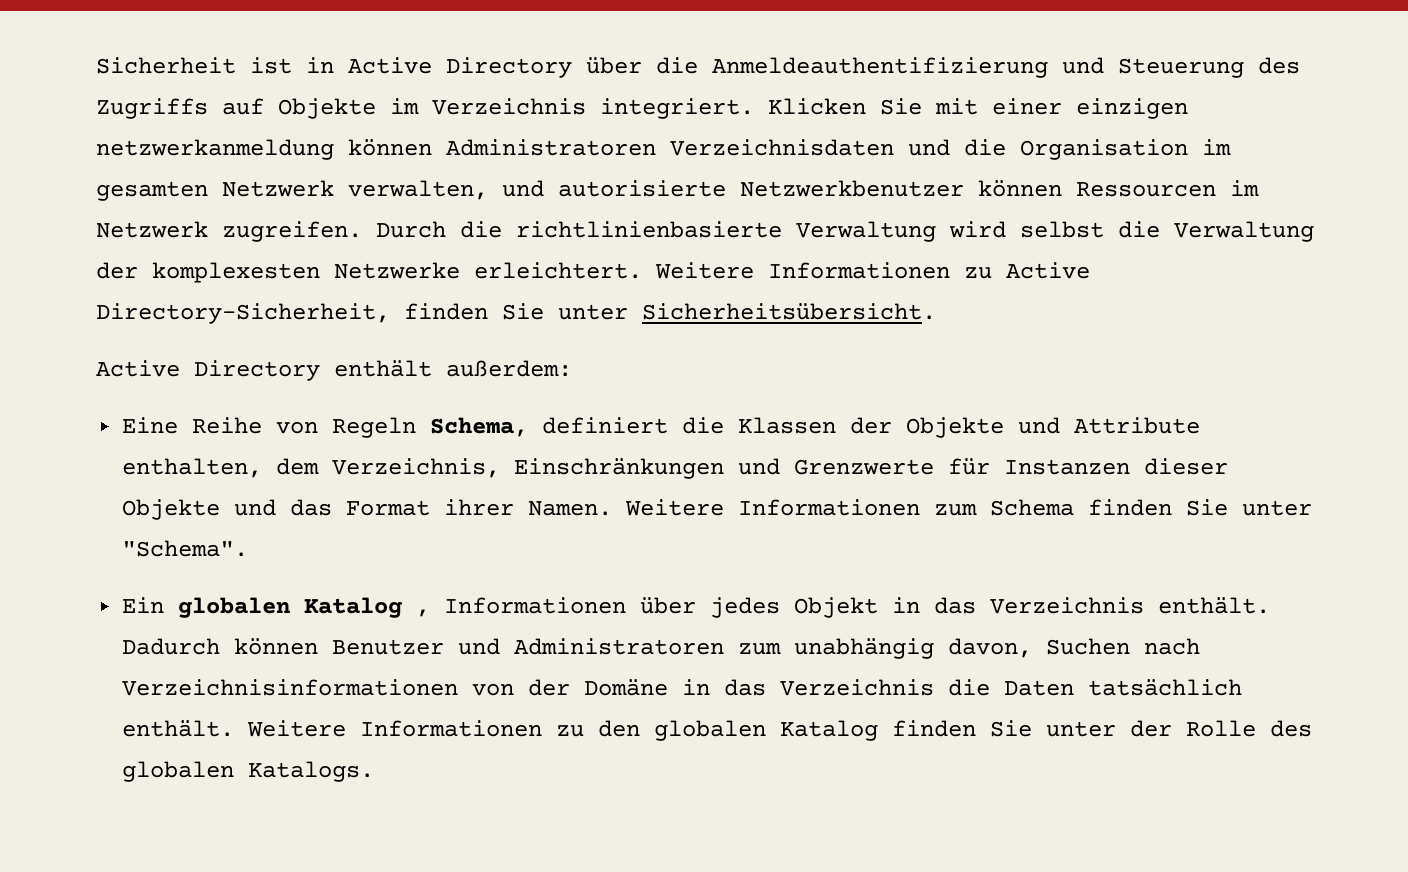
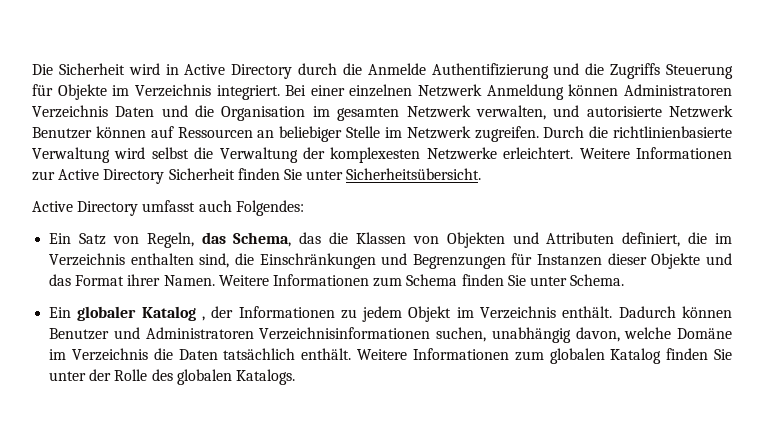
- Sicherheit ist in Active Directory über die Anmeldeauthentifizierung und Steuerung des Zugriffs auf Objekte im Verzeichnis integriert. Klicken Sie mit einer einzigen netzwerkanmeldung können Administratoren Verzeichnisdaten und die Organisation im gesamten Netzwerk verwalten, und autorisierte Netzwerkbenutzer können Ressourcen im Netzwerk zugreifen.
+ Die Sicherheit wird in Active Directory durch die Anmelde Authentifizierung und die Zugriffs Steuerung für Objekte im Verzeichnis integriert. Bei einer einzelnen Netzwerk Anmeldung können Administratoren Verzeichnis Daten und die Organisation im gesamten Netzwerk verwalten, und autorisierte Netzwerk Benutzer können auf Ressourcen an beliebiger Stelle im Netzwerk zugreifen.
- Weitere Informationen zu Active Directory-Sicherheit, finden Sie unter Sicherheitsübersicht.
+ Weitere Informationen zur Active Directory Sicherheit finden Sie unter Sicherheitsübersicht.
- Active Directory enthält außerdem:
- Eine Reihe von Regeln Schema, definiert die Klassen der Objekte und Attribute enthalten, dem Verzeichnis, Einschränkungen und Grenzwerte für Instanzen dieser Objekte und das Format ihrer Namen.
+ Active Directory umfasst auch Folgendes:
+ Ein Satz von Regeln, das Schema, das die Klassen von Objekten und Attributen definiert, die im Verzeichnis enthalten sind, die Einschränkungen und Begrenzungen für Instanzen dieser Objekte und das Format ihrer Namen.
- Weitere Informationen zum Schema finden Sie unter "Schema".
- Ein globalen Katalog , Informationen über jedes Objekt in das Verzeichnis enthält.
+ Weitere Informationen zum Schema finden Sie unter Schema.
+ Ein globaler Katalog , der Informationen zu jedem Objekt im Verzeichnis enthält.
- Dadurch können Benutzer und Administratoren zum unabhängig davon, Suchen nach Verzeichnisinformationen von der Domäne in das Verzeichnis die Daten tatsächlich enthält.
+ Dadurch können Benutzer und Administratoren Verzeichnisinformationen suchen, unabhängig davon, welche Domäne im Verzeichnis die Daten tatsächlich enthält.
- Weitere Informationen zu den globalen Katalog finden Sie unter der Rolle des globalen Katalogs.
+ Weitere Informationen zum globalen Katalog finden Sie unter der Rolle des globalen Katalogs.

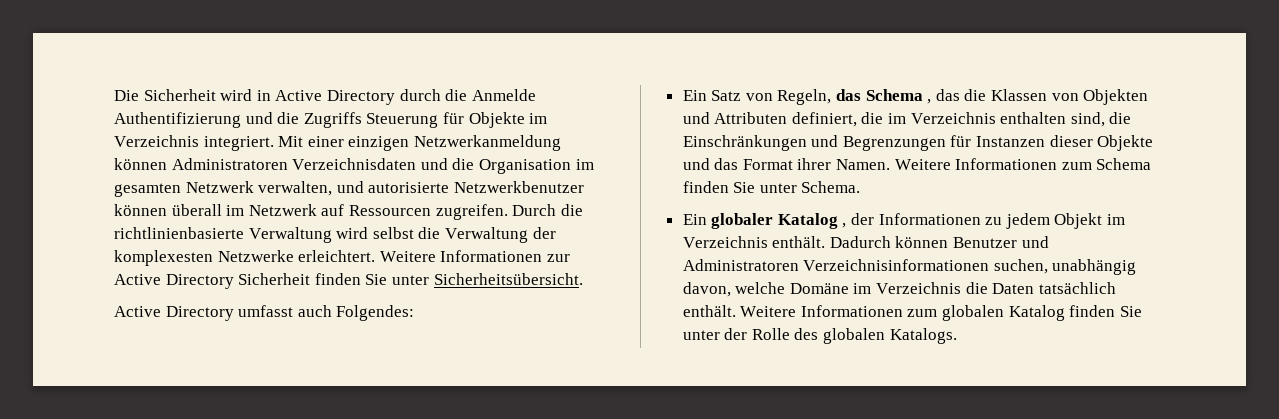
- Bei einer einzelnen Netzwerk Anmeldung können Administratoren Verzeichnis Daten und die Organisation im gesamten Netzwerk verwalten, und autorisierte Netzwerk Benutzer können auf Ressourcen an beliebiger Stelle im Netzwerk zugreifen.
+ Mit einer einzigen Netzwerkanmeldung können Administratoren Verzeichnisdaten und die Organisation im gesamten Netzwerk verwalten, und autorisierte Netzwerkbenutzer können überall im Netzwerk auf Ressourcen zugreifen.
- Ein Satz von Regeln, das Schema, das die Klassen von Objekten und Attributen definiert, die im Verzeichnis enthalten sind, die Einschränkungen und Begrenzungen für Instanzen dieser Objekte und das Format ihrer Namen.
+ Ein Satz von Regeln, das Schema , das die Klassen von Objekten und Attributen definiert, die im Verzeichnis enthalten sind, die Einschränkungen und Begrenzungen für Instanzen dieser Objekte und das Format ihrer Namen.

